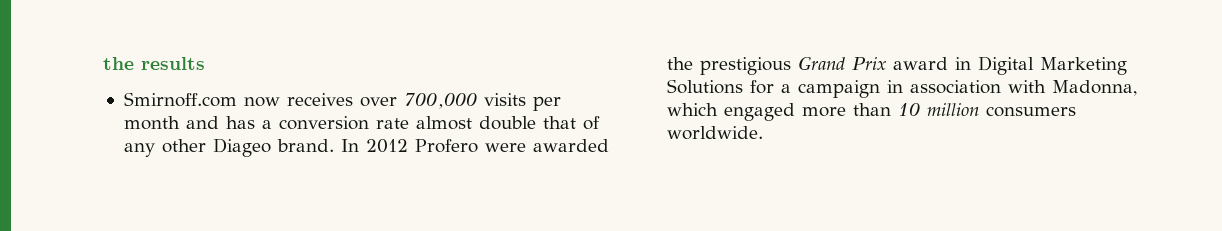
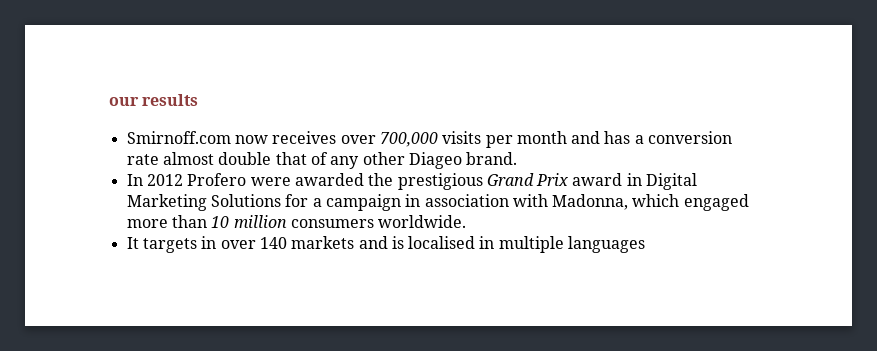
- the results
+ our results
- Smirnoff.com now receives over 700,000 visits per month and has a conversion rate almost double that of any other Diageo brand. In 2012 Profero were awarded the prestigious Grand Prix award in Digital Marketing Solutions for a campaign in association with Madonna, which engaged more than 10 million consumers worldwide.
+ Smirnoff.com now receives over 700,000 visits per month and has a conversion rate almost double that of any other Diageo brand.
+ In 2012 Profero were awarded the prestigious Grand Prix award in Digital Marketing Solutions for a campaign in association with Madonna, which engaged more than 10 million consumers worldwide.
+ It targets in over 140 markets and is localised in multiple languages

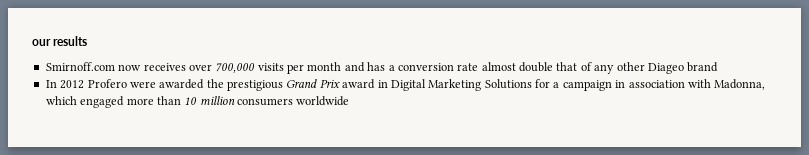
- Smirnoff.com now receives over 700,000 visits per month and has a conversion rate almost double that of any other Diageo brand.
+ Smirnoff.com now receives over 700,000 visits per month and has a conversion rate almost double that of any other Diageo brand
- In 2012 Profero were awarded the prestigious Grand Prix award in Digital Marketing Solutions for a campaign in association with Madonna, which engaged more than 10 million consumers worldwide.
- It targets in over 140 markets and is localised in multiple languages
+ In 2012 Profero were awarded the prestigious Grand Prix award in Digital Marketing Solutions for a campaign in association with Madonna, which engaged more than 10 million consumers worldwide

